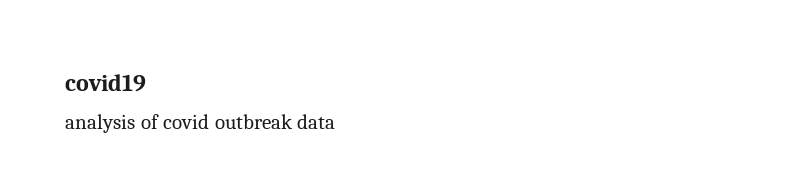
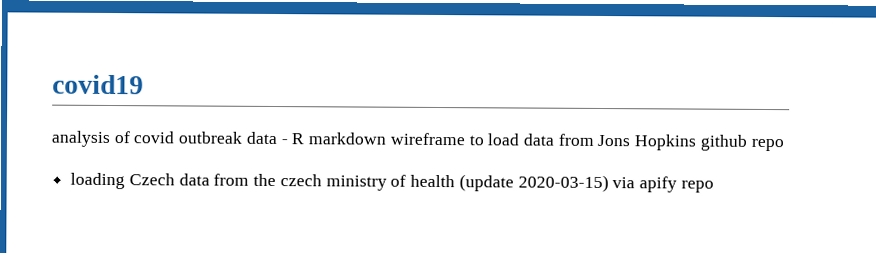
- analysis of covid outbreak data
+ analysis of covid outbreak data - R markdown wireframe to load data from Jons Hopkins github repo
+ loading Czech data from the czech ministry of health (update 2020-03-15) via apify repo

